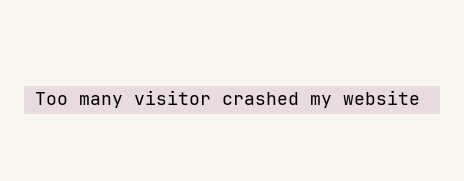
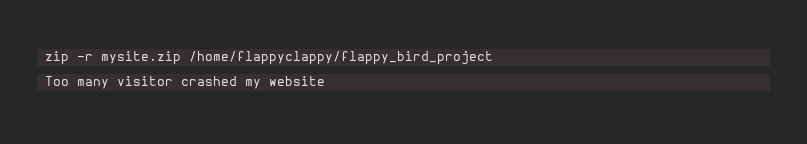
+ zip -r mysite.zip /home/flappyclappy/flappy_bird_project

